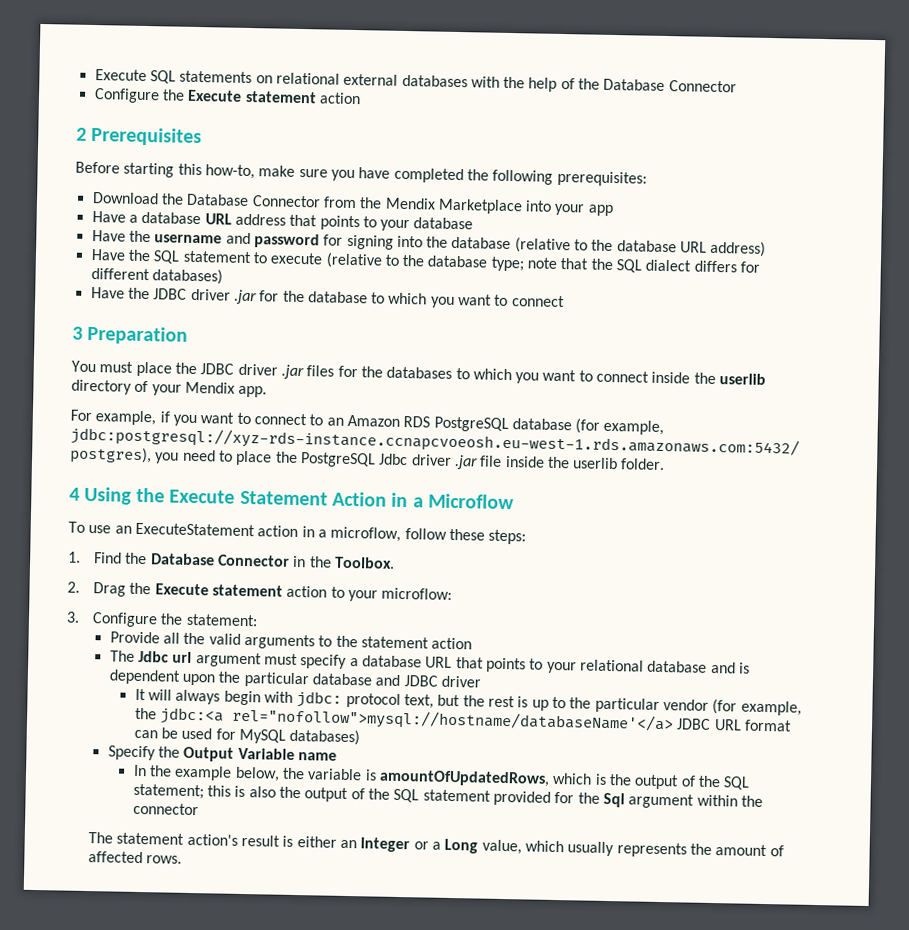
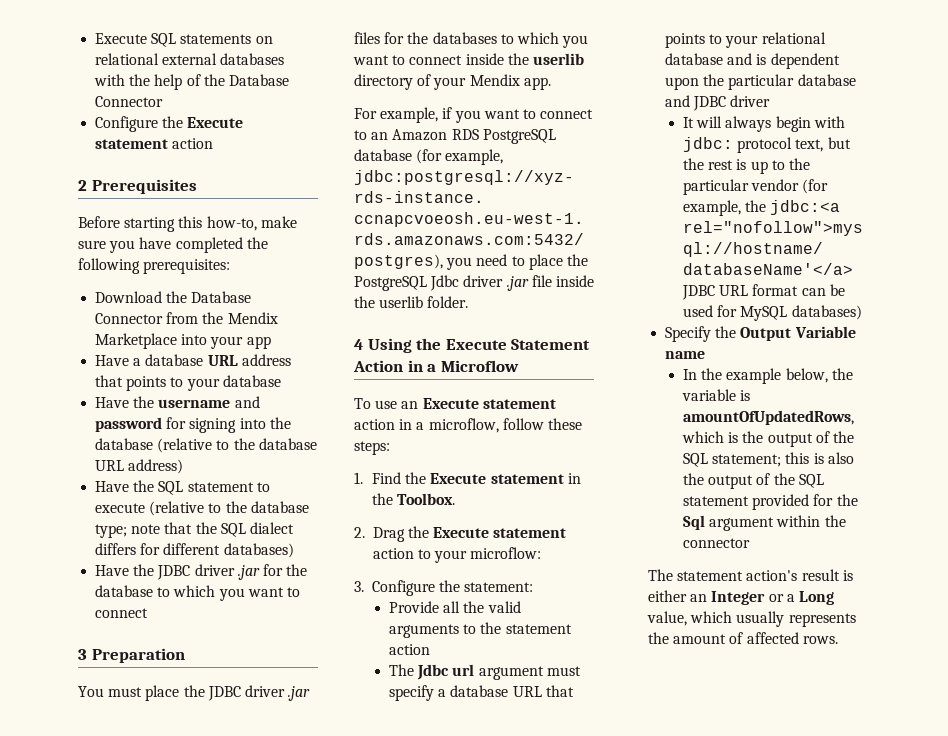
- To use an ExecuteStatement action in a microflow, follow these steps:
+ To use an Execute statement action in a microflow, follow these steps:
- 1. Find the Database Connector in the Toolbox.
+ 1. Find the Execute statement in the Toolbox.

